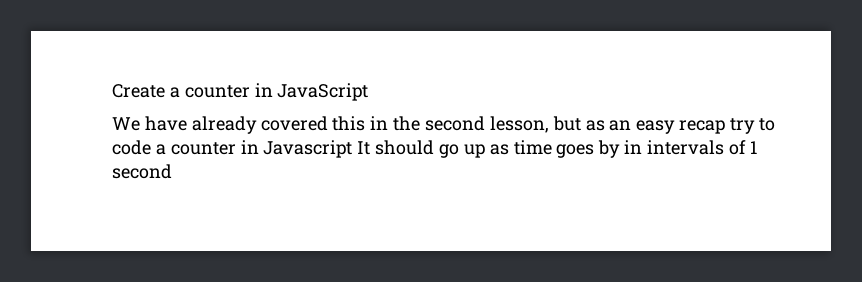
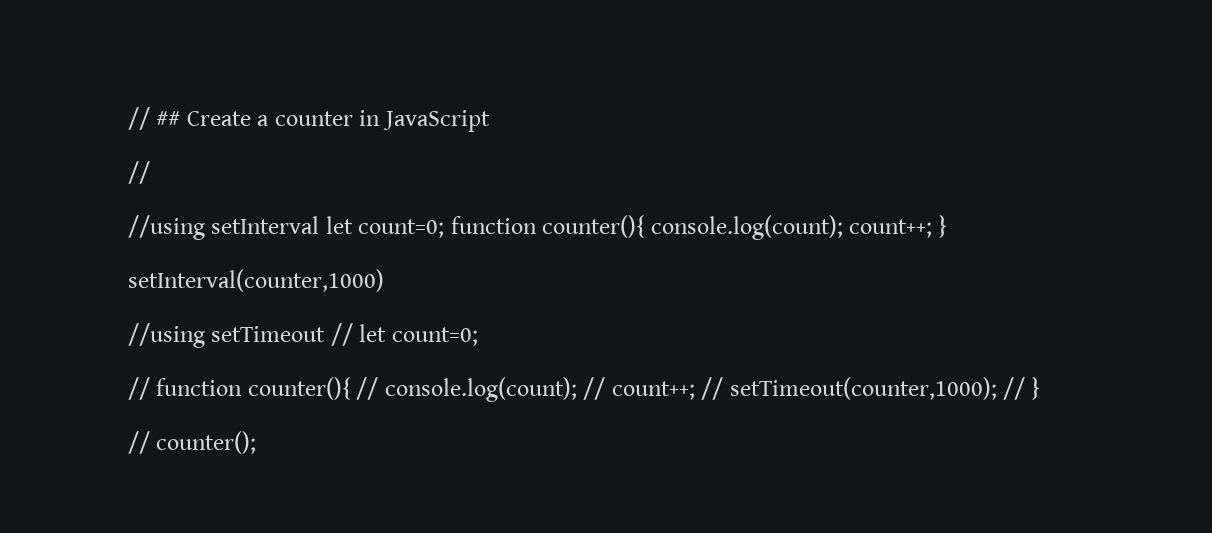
- Create a counter in JavaScript
- We have already covered this in the second lesson, but as an easy recap try to code a counter in Javascript It should go up as time goes by in intervals of 1 second
+ // ## Create a counter in JavaScript
+ //
+ //using setInterval let count=0; function counter(){ console.log(count); count++; }
+ setInterval(counter,1000)
+ //using setTimeout // let count=0;
+ // function counter(){ // console.log(count); // count++; // setTimeout(counter,1000); // }
+ // counter();

